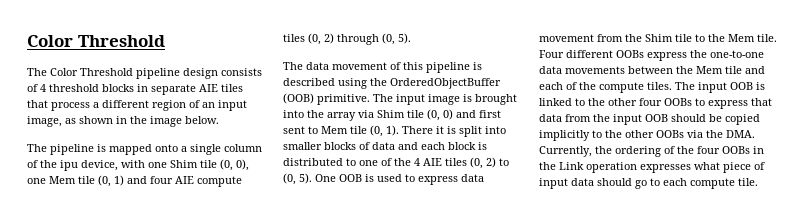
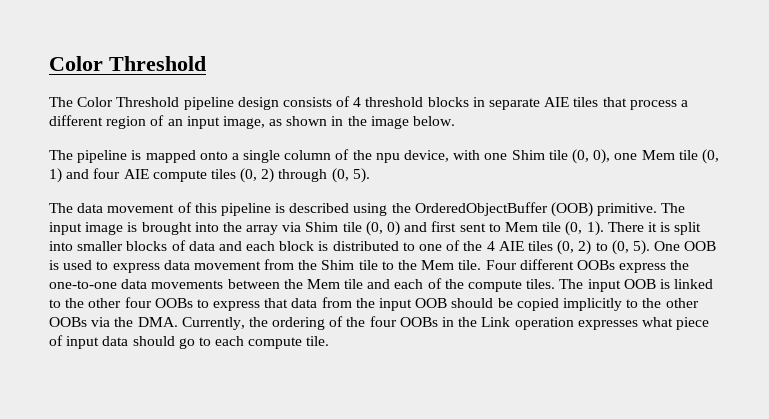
- The pipeline is mapped onto a single column of the ipu device, with one Shim tile (0, 0), one Mem tile (0, 1) and four AIE compute tiles (0, 2) through (0, 5).
+ The pipeline is mapped onto a single column of the npu device, with one Shim tile (0, 0), one Mem tile (0, 1) and four AIE compute tiles (0, 2) through (0, 5).

